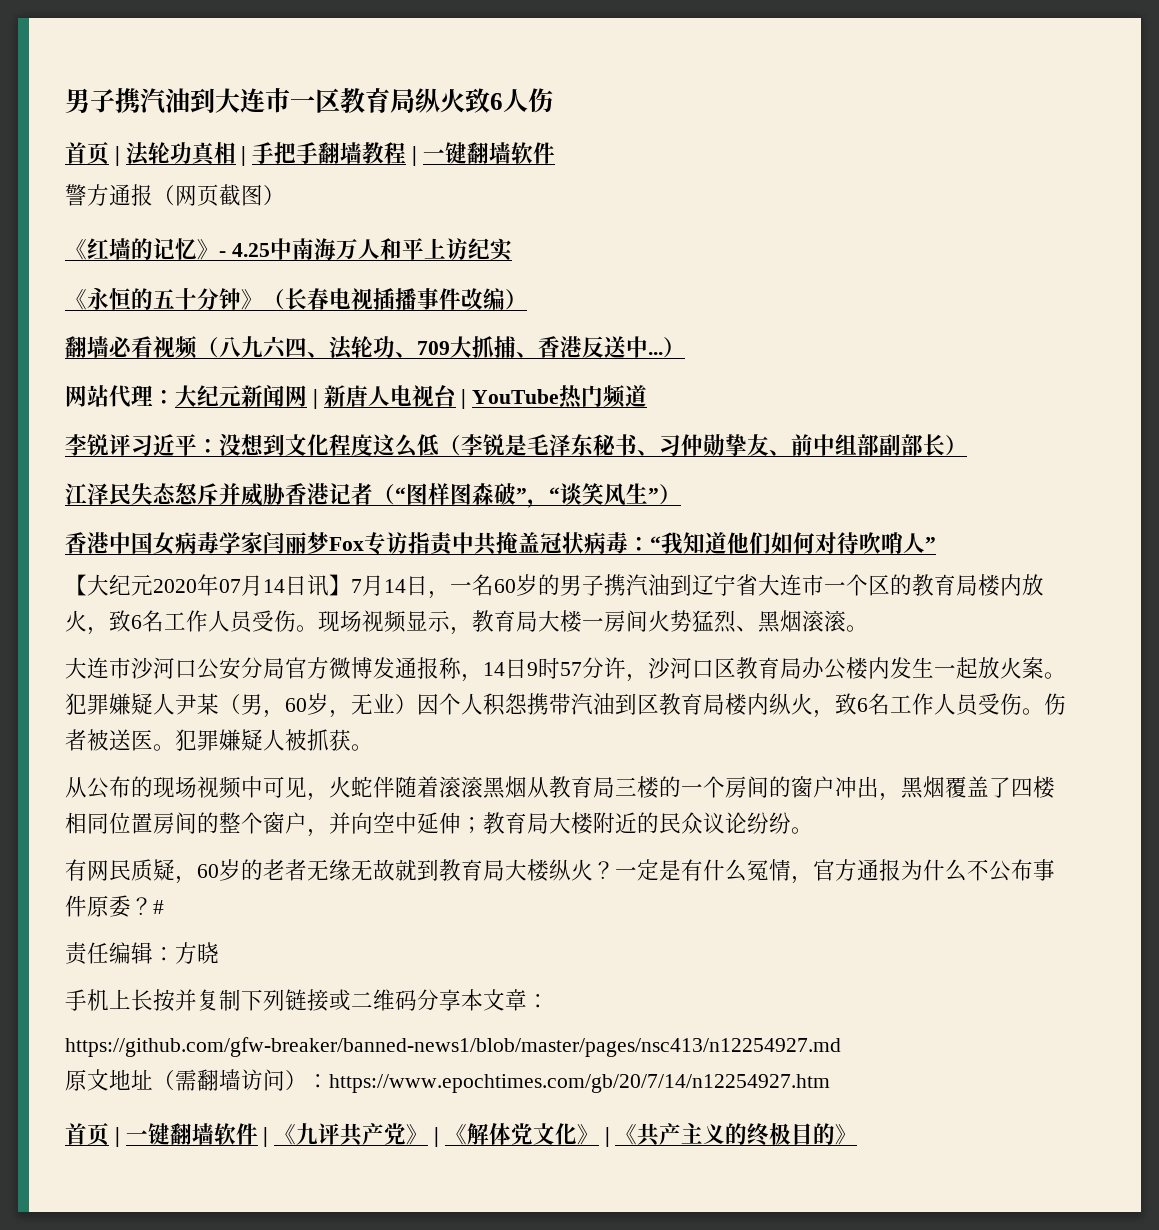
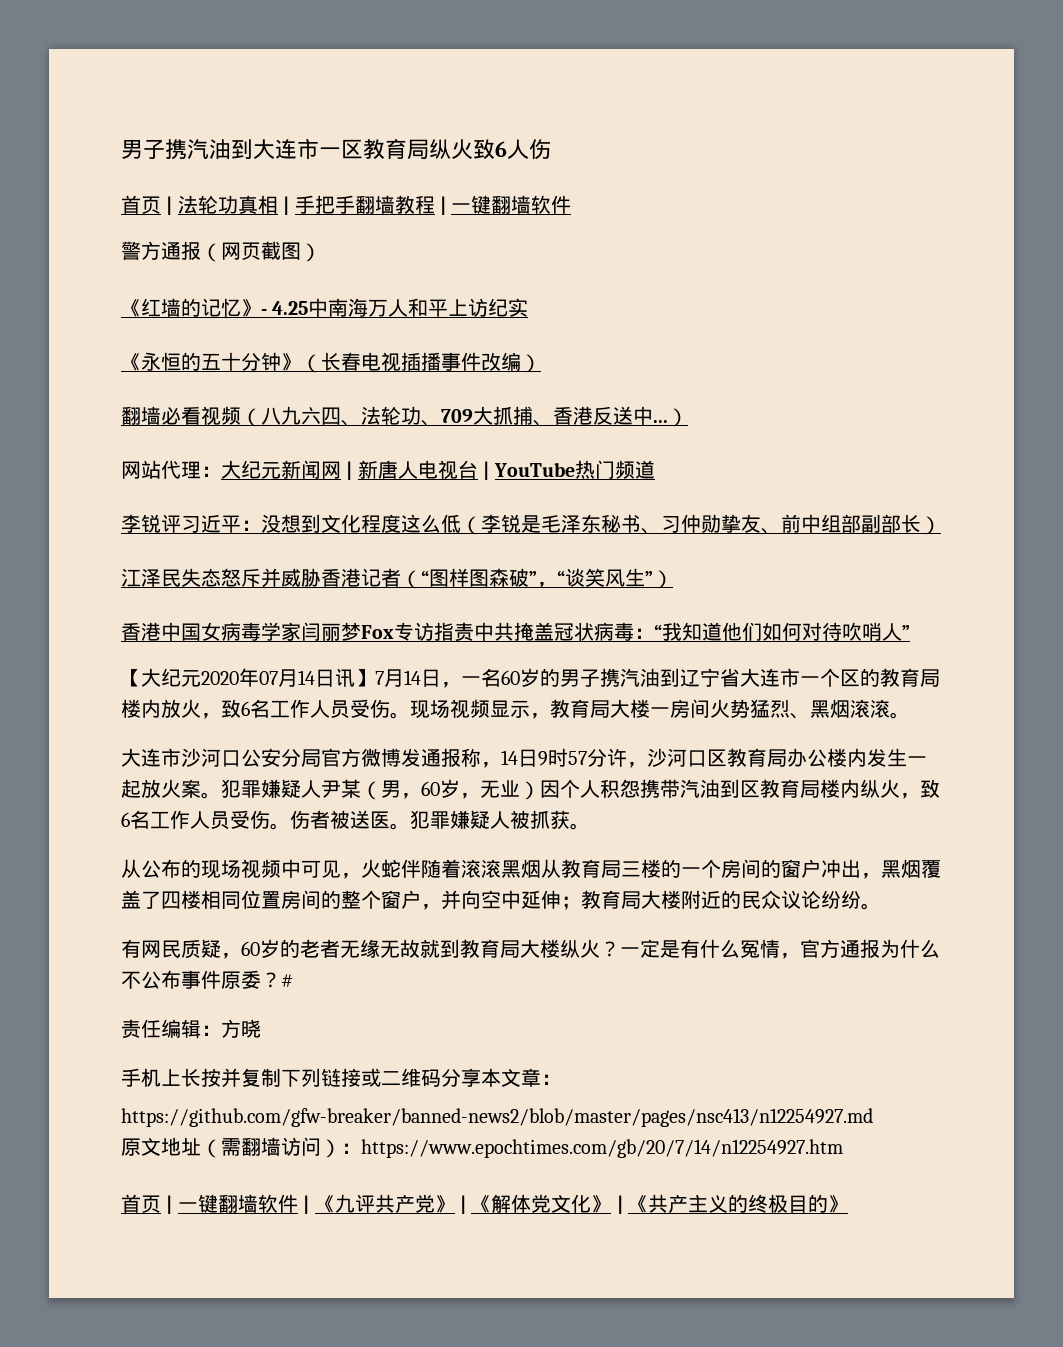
- https://github.com/gfw-breaker/banned-news1/blob/master/pages/nsc413/n12254927.md
+ https://github.com/gfw-breaker/banned-news2/blob/master/pages/nsc413/n12254927.md

